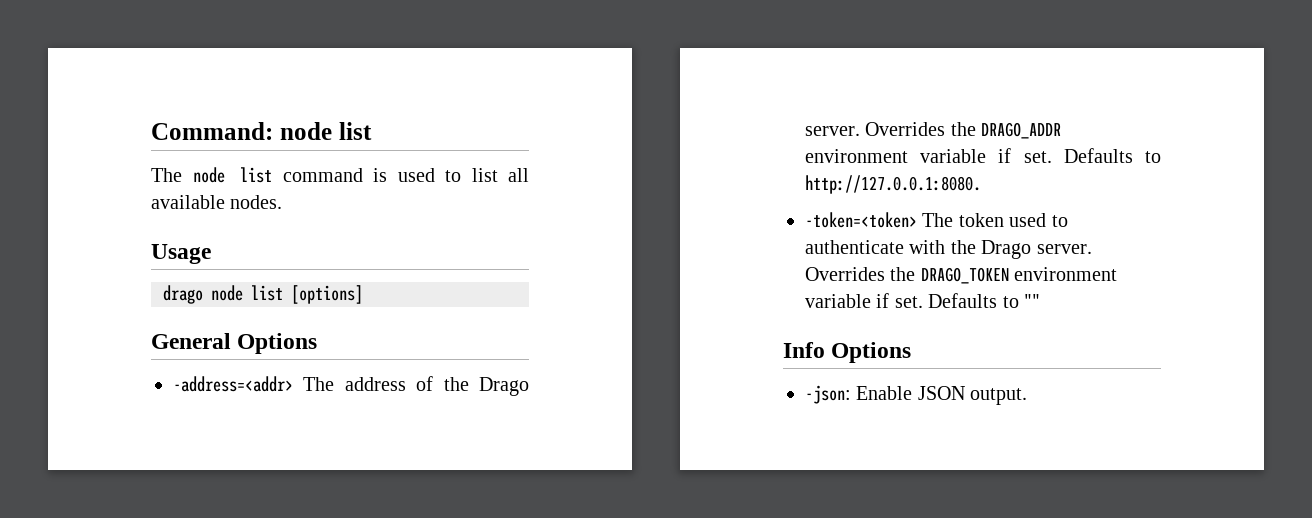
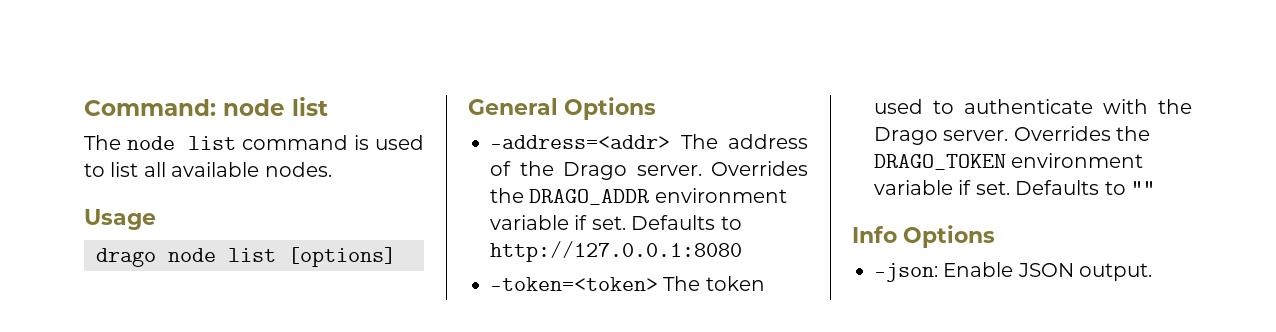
- Defaults to http://127.0.0.1:8080.
+ Defaults to http://127.0.0.1:8080

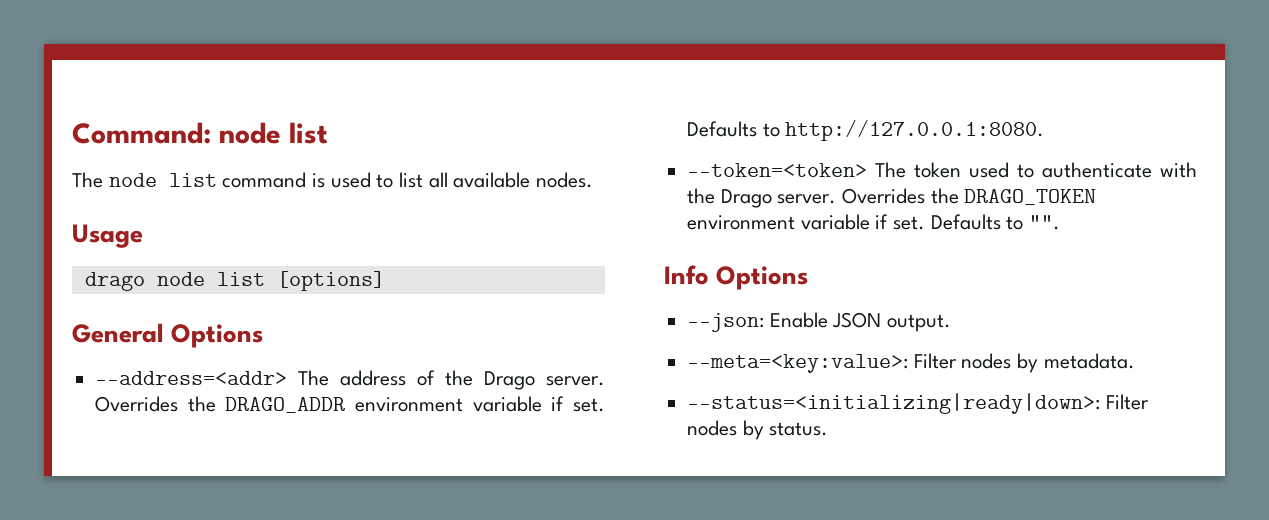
- -address=<addr> The address of the Drago server.
+ --address=<addr> The address of the Drago server.
- Defaults to http://127.0.0.1:8080
- -token=<token> The token used to authenticate with the Drago server.
+ Defaults to http://127.0.0.1:8080.
+ --token=<token> The token used to authenticate with the Drago server.
- Defaults to ""
+ Defaults to "".
- -json: Enable JSON output.
+ --json: Enable JSON output.
+ --meta=<key:value>: Filter nodes by metadata.
+ --status=<initializing|ready|down>: Filter nodes by status.

